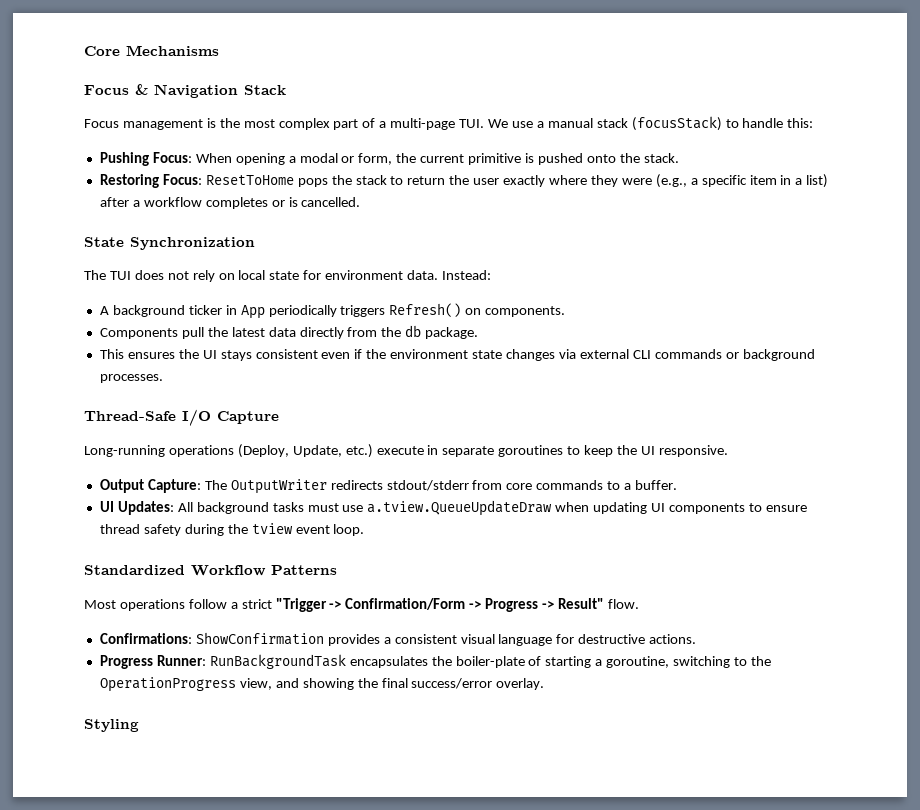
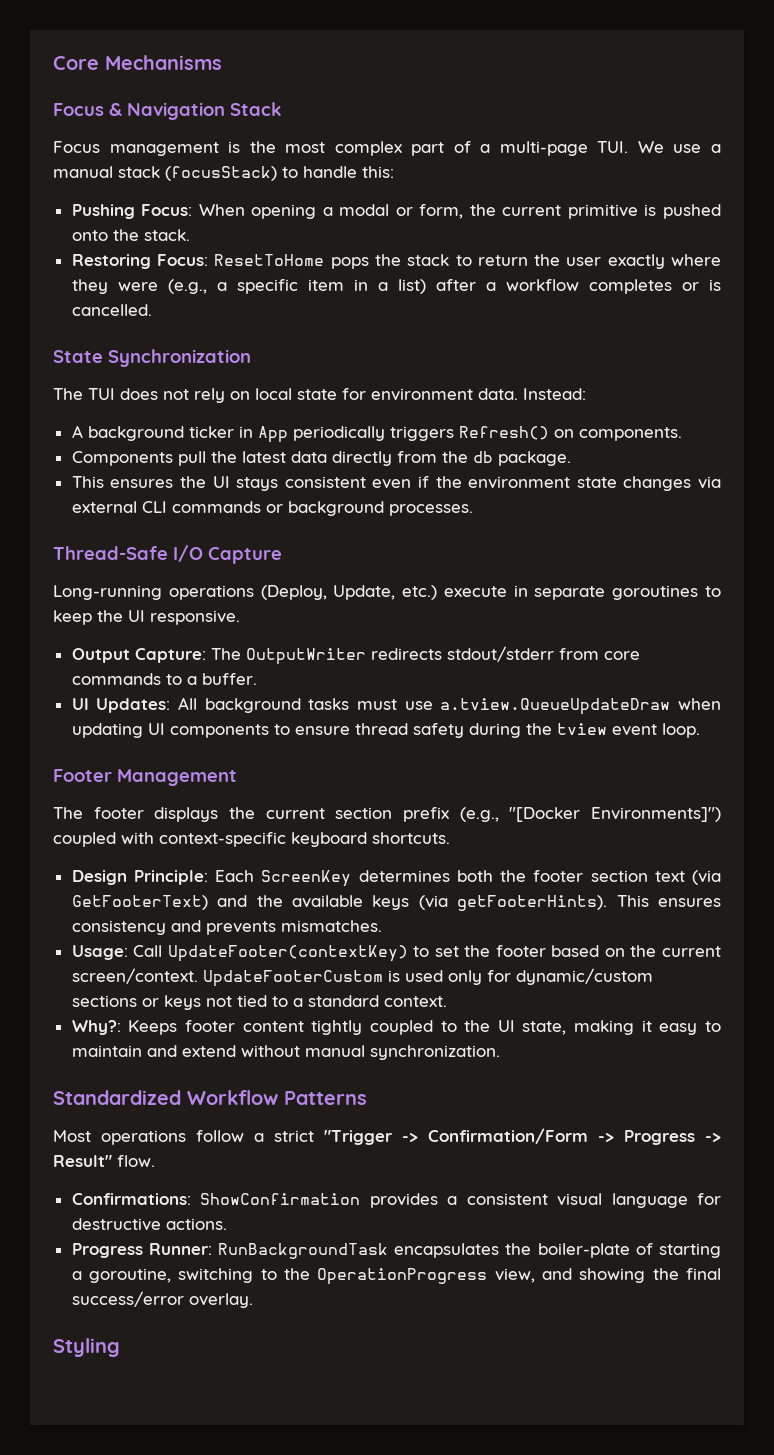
+ Footer Management
+ The footer displays the current section prefix (e.g., "[Docker Environments]") coupled with context-specific keyboard shortcuts.
+ Design Principle: Each ScreenKey determines both the footer section text (via GetFooterText) and the available keys (via getFooterHints). This ensures consistency and prevents mismatches.
+ Usage: Call UpdateFooter(contextKey) to set the footer based on the current screen/context. UpdateFooterCustom is used only for dynamic/custom sections or keys not tied to a standard context.
+ Why?: Keeps footer content tightly coupled to the UI state, making it easy to maintain and extend without manual synchronization.

